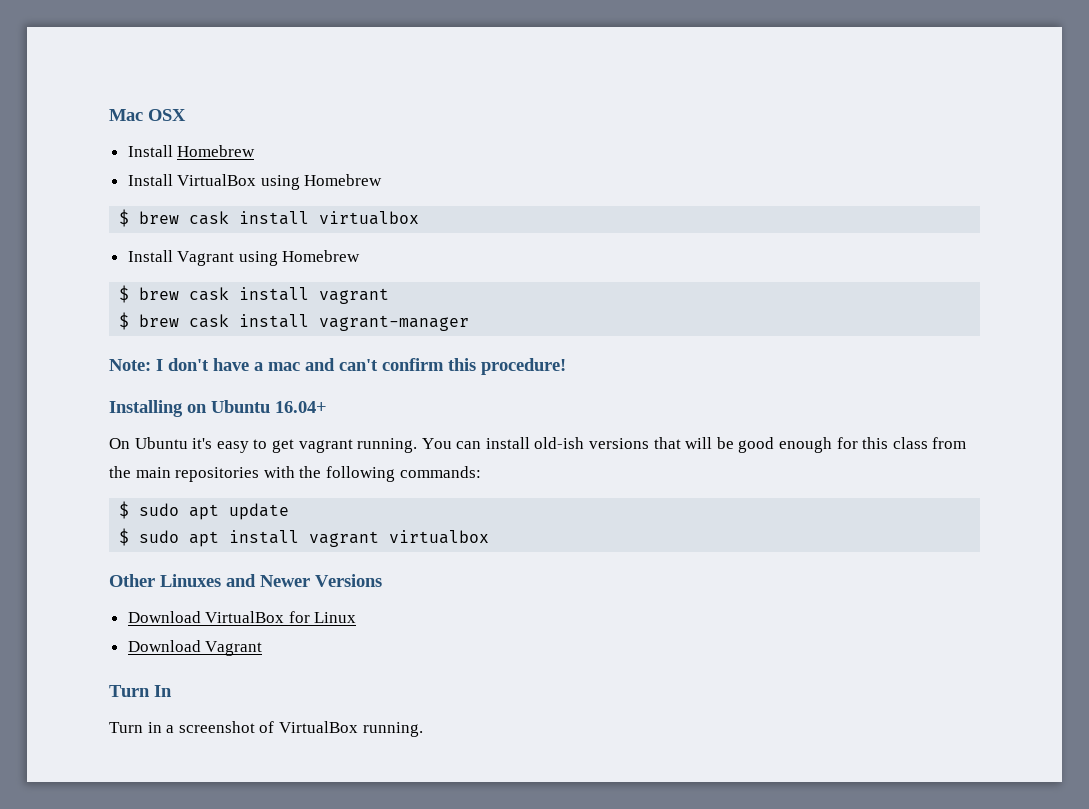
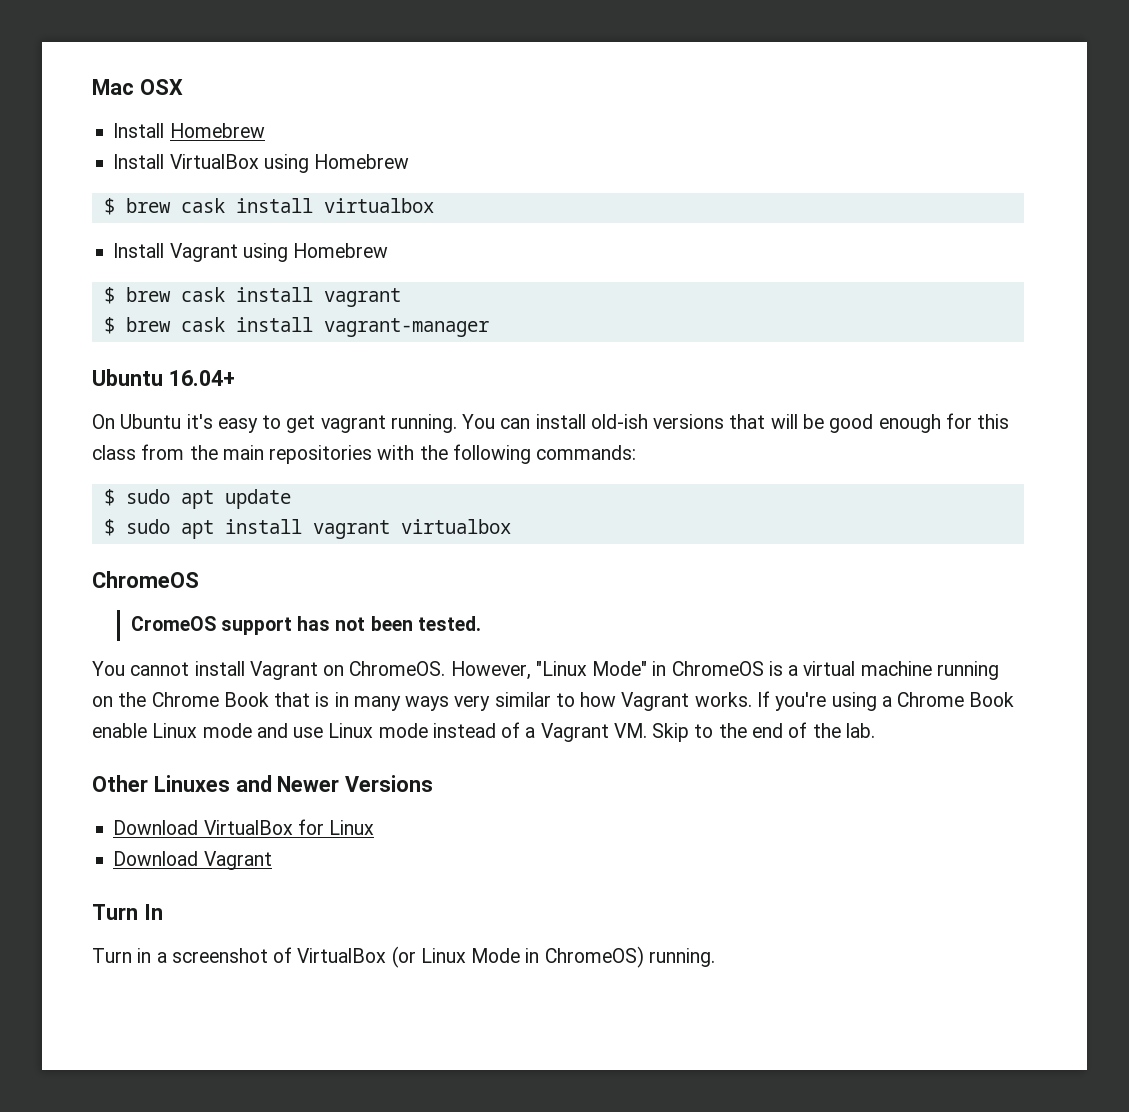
- Note: I don't have a mac and can't confirm this procedure!
- Installing on Ubuntu 16.04+
+ Ubuntu 16.04+
  $ sudo apt install vagrant virtualbox
+ ChromeOS
+ CromeOS support has not been tested.
+ You cannot install Vagrant on ChromeOS. However, "Linux Mode" in ChromeOS is a virtual machine running on the Chrome Book that is in many ways very similar to how Vagrant works. If you're using a Chrome Book enable Linux mode and use Linux mode instead of a Vagrant VM. Skip to the end of the lab.
- Turn in a screenshot of VirtualBox running.
+ Turn in a screenshot of VirtualBox (or Linux Mode in ChromeOS) running.

